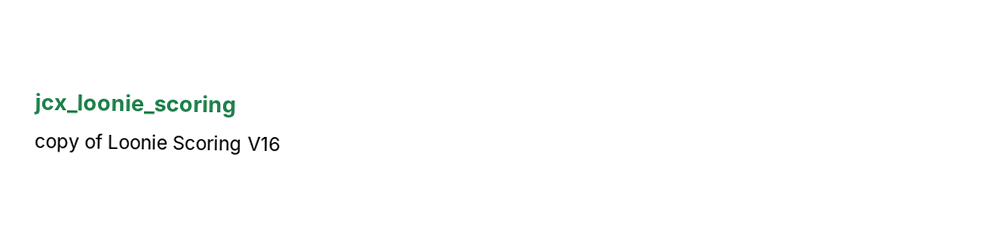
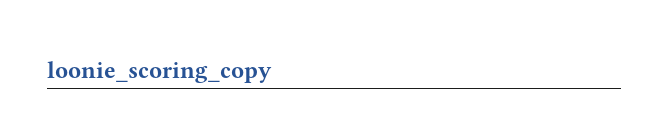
- jcx_loonie_scoring
- copy of Loonie Scoring V16
+ loonie_scoring_copy

